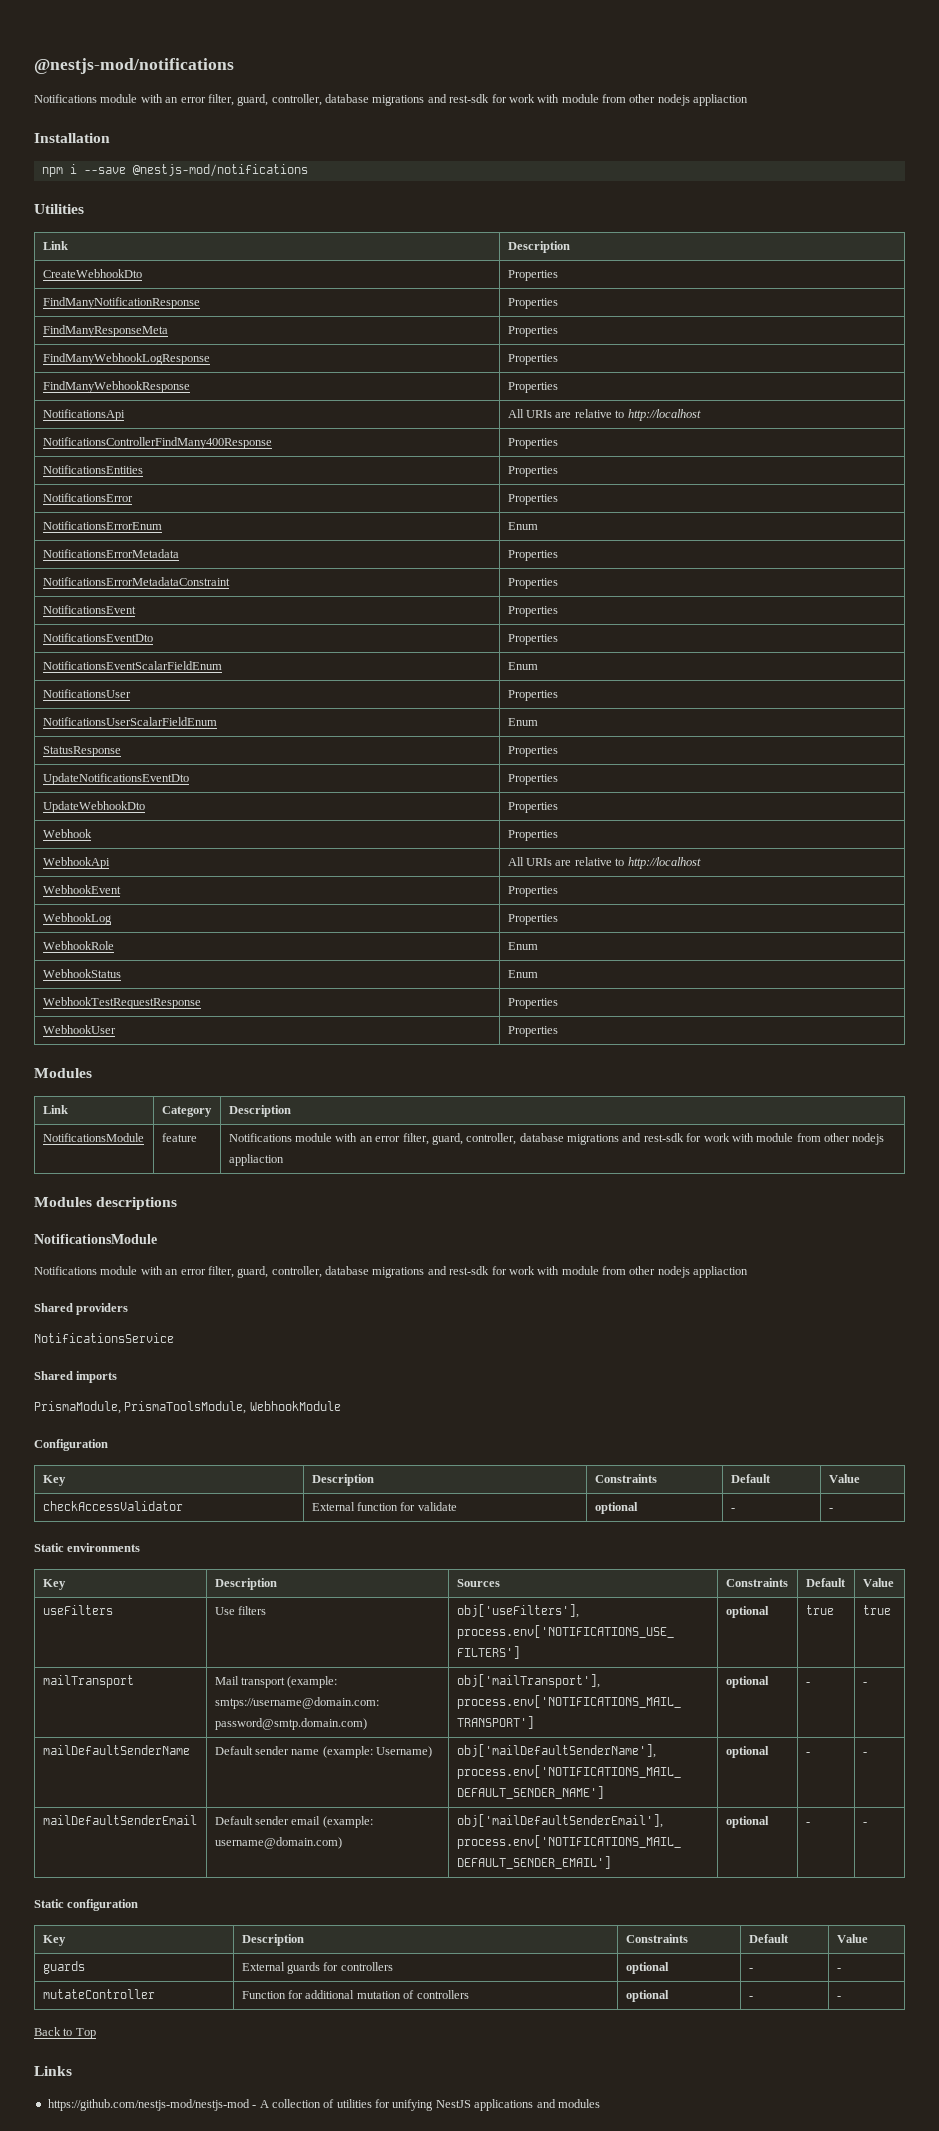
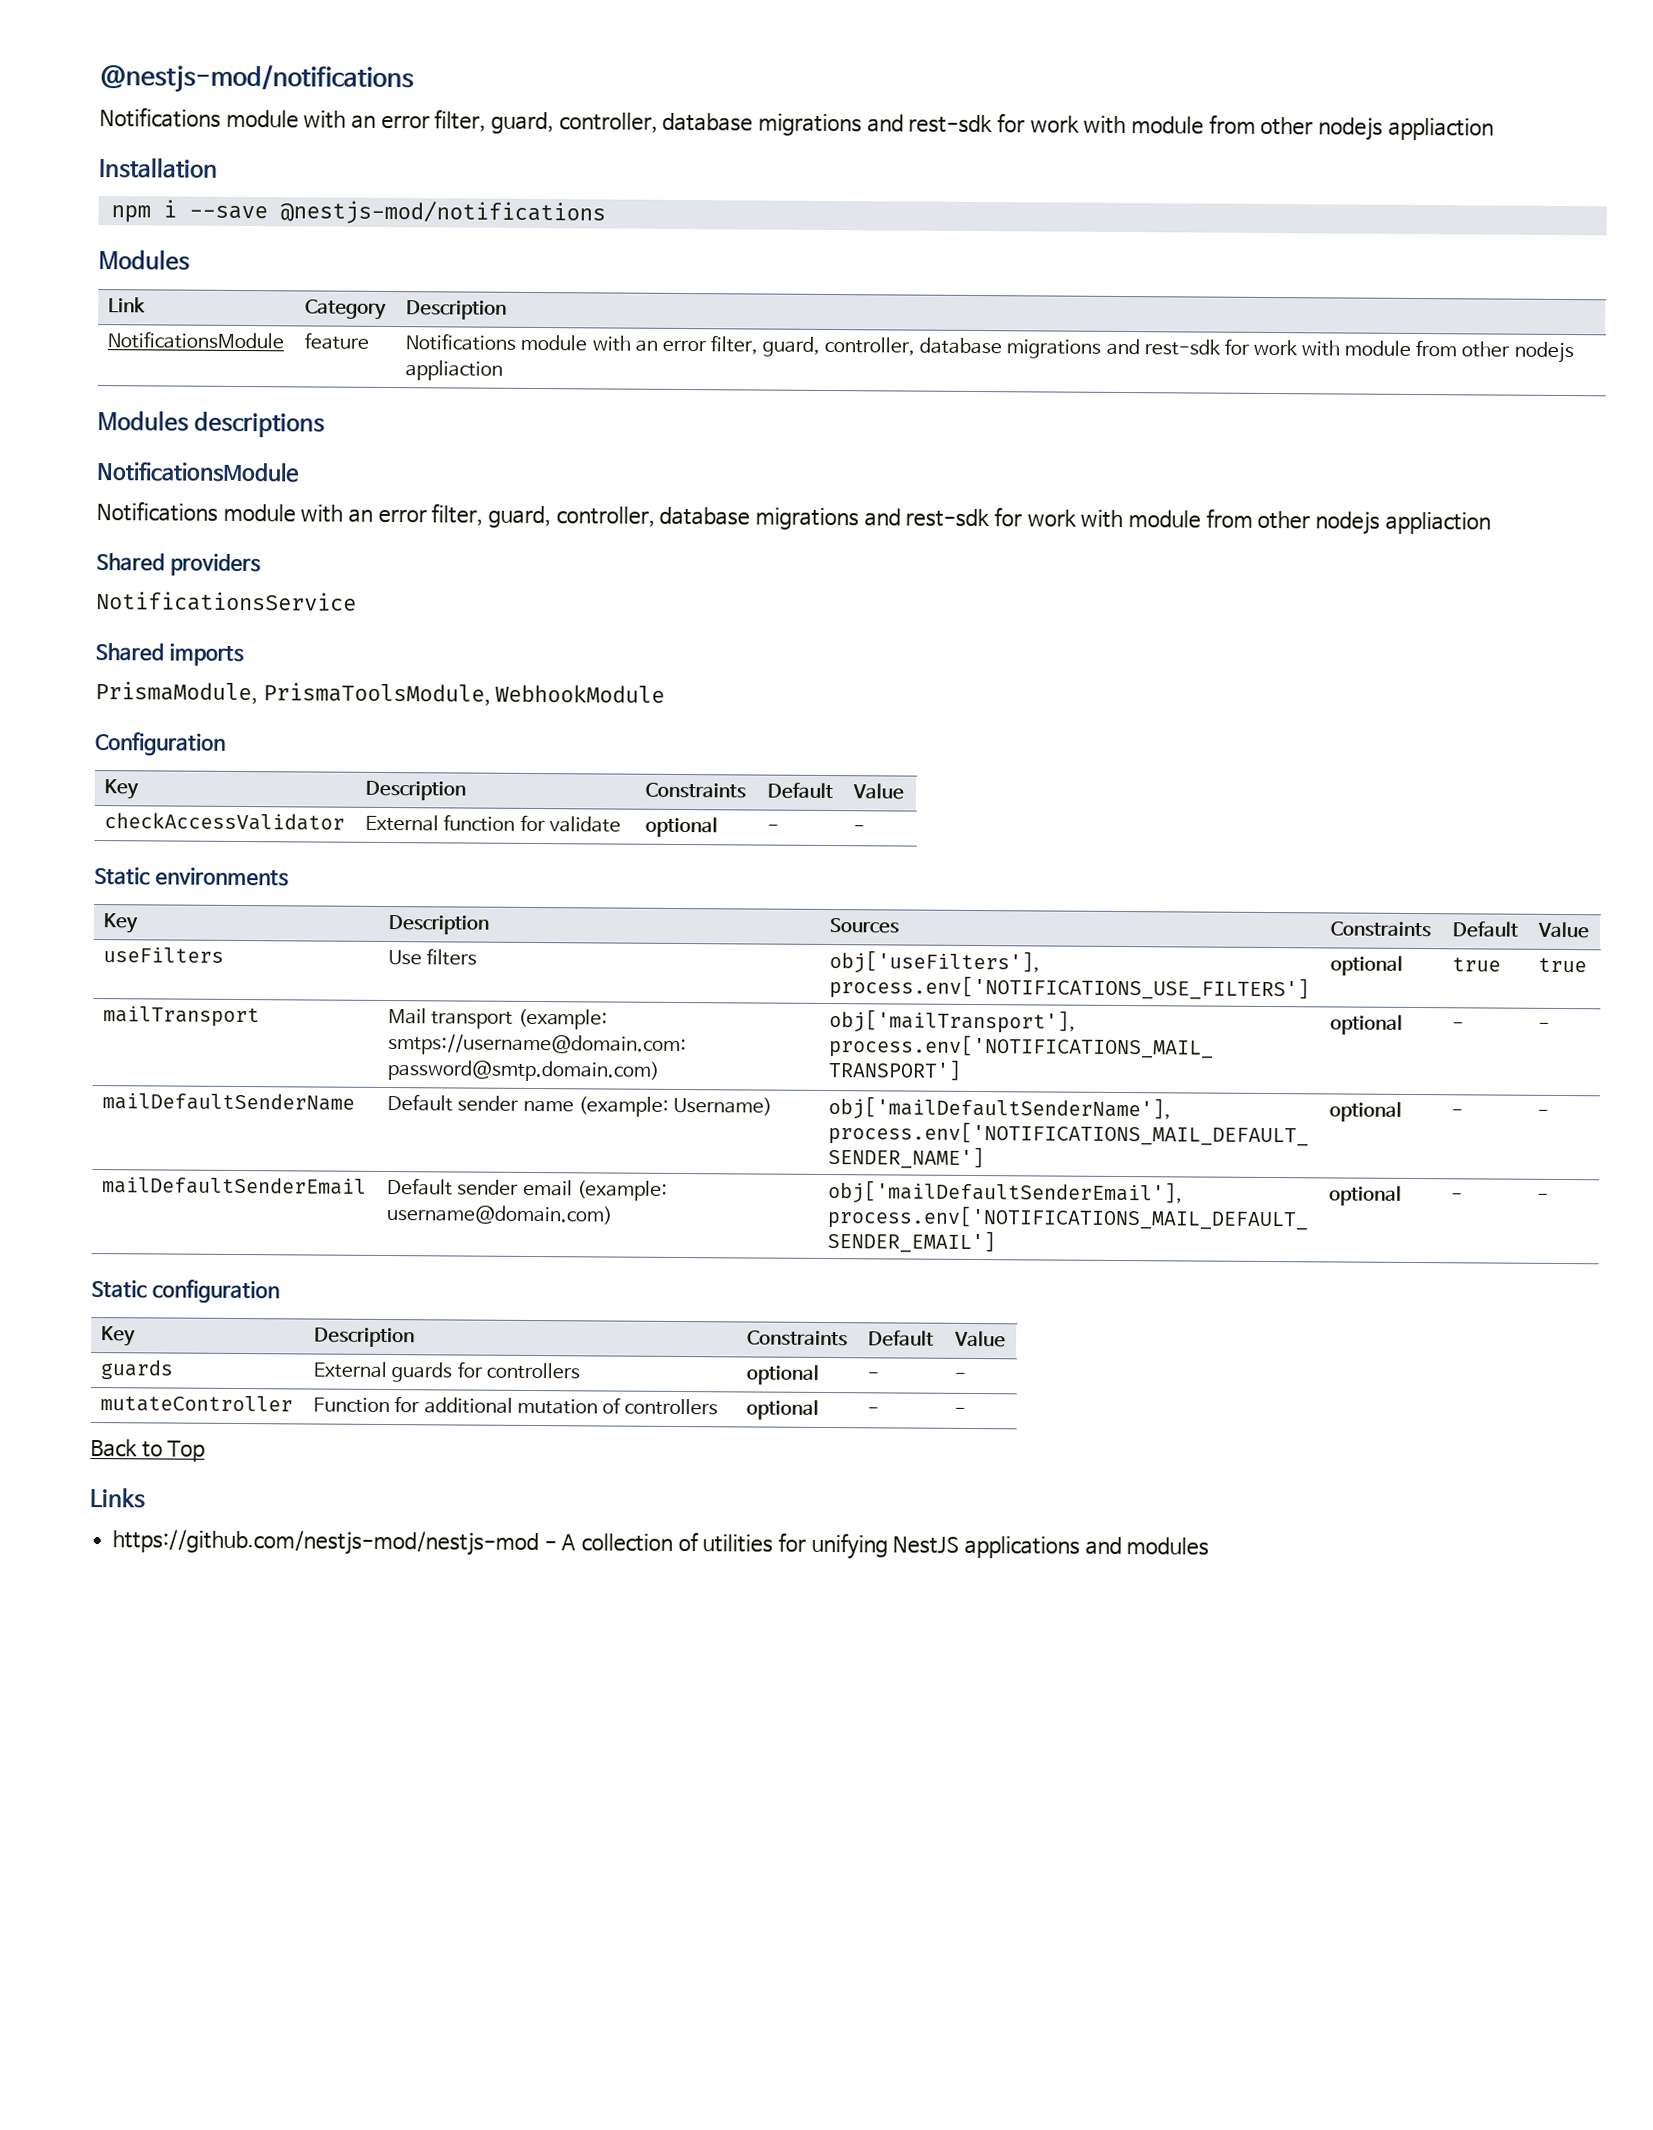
- Utilities
- Link | Description
- CreateWebhookDto | Properties
- FindManyNotificationResponse | Properties
- FindManyResponseMeta | Properties
- FindManyWebhookLogResponse | Properties
- FindManyWebhookResponse | Properties
- NotificationsApi | All URIs are relative to http://localhost
- NotificationsControllerFindMany400Response | Properties
- NotificationsEntities | Properties
- NotificationsError | Properties
- NotificationsErrorEnum | Enum
- NotificationsErrorMetadata | Properties
- NotificationsErrorMetadataConstraint | Properties
- NotificationsEvent | Properties
- NotificationsEventDto | Properties
- NotificationsEventScalarFieldEnum | Enum
- NotificationsUser | Properties
- NotificationsUserScalarFieldEnum | Enum
- StatusResponse | Properties
- UpdateNotificationsEventDto | Properties
- UpdateWebhookDto | Properties
- Webhook | Properties
- WebhookApi | All URIs are relative to http://localhost
- WebhookEvent | Properties
- WebhookLog | Properties
- WebhookRole | Enum
- WebhookStatus | Enum
- WebhookTestRequestResponse | Properties
- WebhookUser | Properties

